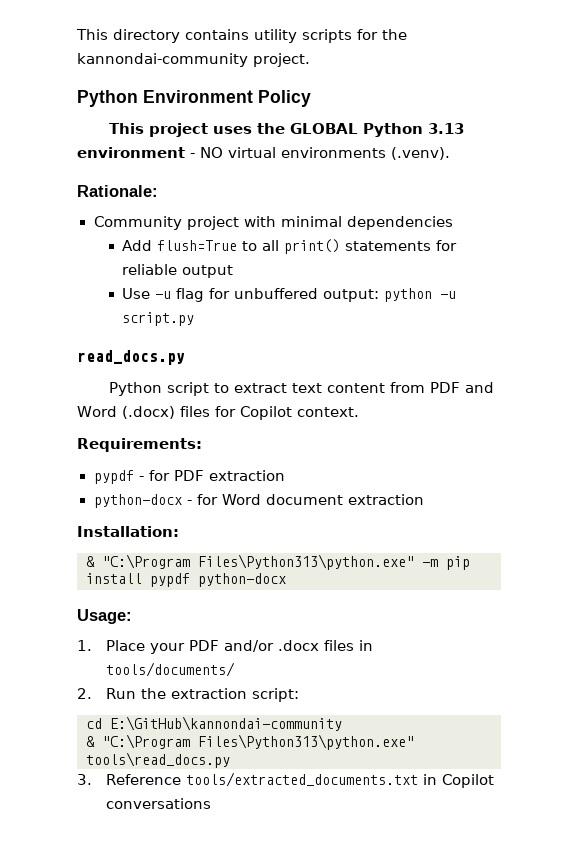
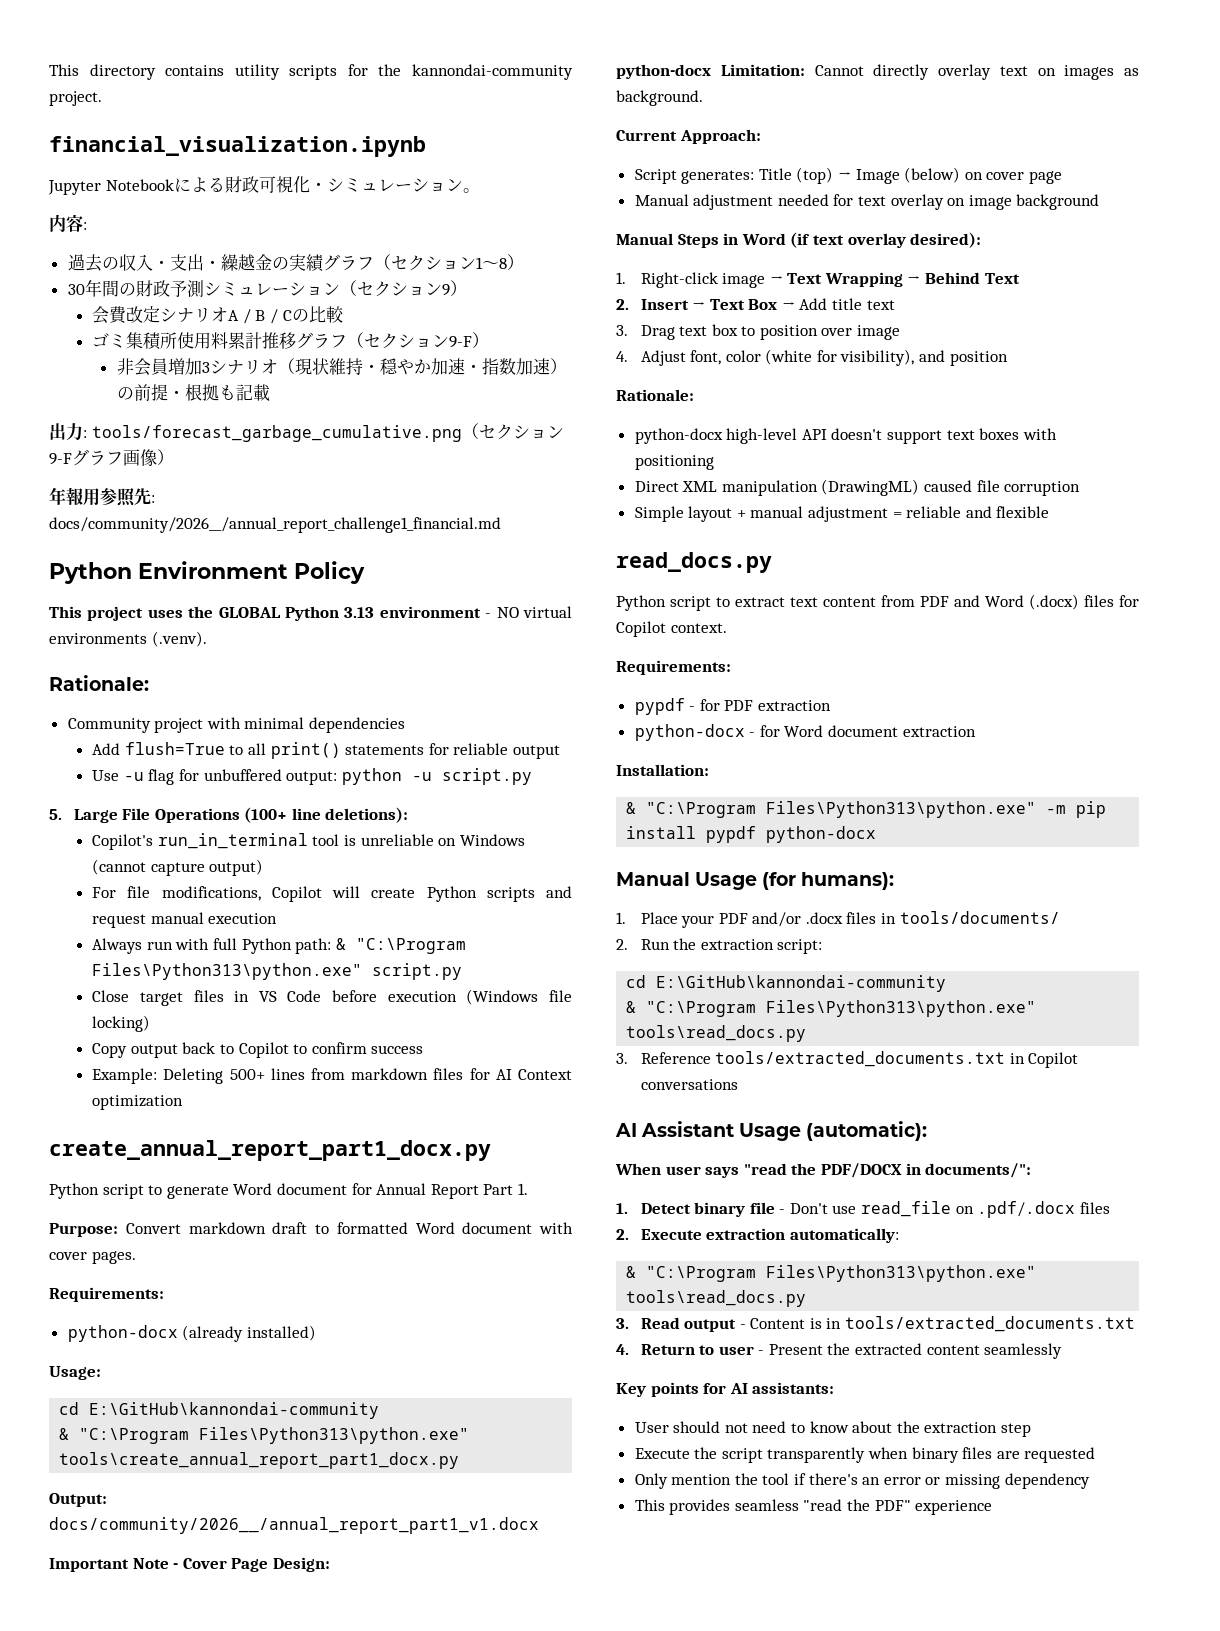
+ financial_visualization.ipynb
+ Jupyter Notebookによる財政可視化・シミュレーション。
+ 内容:
+ 過去の収入・支出・繰越金の実績グラフ（セクション1〜8）
+ 30年間の財政予測シミュレーション（セクション9）
+ 会費改定シナリオA / B / Cの比較
+ ゴミ集積所使用料累計推移グラフ（セクション9-F）
+ 非会員増加3シナリオ（現状維持・穏やか加速・指数加速）の前提・根拠も記載
+ 出力: tools/forecast_garbage_cumulative.png（セクション9-Fグラフ画像）
+ 年報用参照先: docs/community/2026__/annual_report_challenge1_financial.md
+ 5. Large File Operations (100+ line deletions):
+ Copilot's run_in_terminal tool is unreliable on Windows (cannot capture output)
+ For file modifications, Copilot will create Python scripts and request manual execution
+ Always run with full Python path: & "C:\Program Files\Python313\python.exe" script.py
+ Close target files in VS Code before execution (Windows file locking)
+ Copy output back to Copilot to confirm success
+ Example: Deleting 500+ lines from markdown files for AI Context optimization
+ create_annual_report_part1_docx.py
+ Python script to generate Word document for Annual Report Part 1.
+ Purpose: Convert markdown draft to formatted Word document with cover pages.
+ Requirements:
+ python-docx (already installed)
+ Usage:
+ cd E:\GitHub\kannondai-community
+ & "C:\Program Files\Python313\python.exe" tools\create_annual_report_part1_docx.py
+ Output: docs/community/2026__/annual_report_part1_v1.docx
+ Important Note - Cover Page Design:
+ python-docx Limitation: Cannot directly overlay text on images as background.
+ Current Approach:
+ Script generates: Title (top) → Image (below) on cover page
+ Manual adjustment needed for text overlay on image background
+ Manual Steps in Word (if text overlay desired):
+ 1. Right-click image → Text Wrapping → Behind Text
+ 2. Insert → Text Box → Add title text
+ 3. Drag text box to position over image
+ 4. Adjust font, color (white for visibility), and position
+ Rationale:
+ python-docx high-level API doesn't support text boxes with positioning
+ Direct XML manipulation (DrawingML) caused file corruption
+ Simple layout + manual adjustment = reliable and flexible
- Usage:
+ Manual Usage (for humans):
+ AI Assistant Usage (automatic):
+ When user says "read the PDF/DOCX in documents/":
+ 1. Detect binary file - Don't use read_file on .pdf/.docx files
+ 2. Execute extraction automatically:
+ & "C:\Program Files\Python313\python.exe" tools\read_docs.py
+ 3. Read output - Content is in tools/extracted_documents.txt
+ 4. Return to user - Present the extracted content seamlessly
+ Key points for AI assistants:
+ User should not need to know about the extraction step
+ Execute the script transparently when binary files are requested
+ Only mention the tool if there's an error or missing dependency
+ This provides seamless "read the PDF" experience

